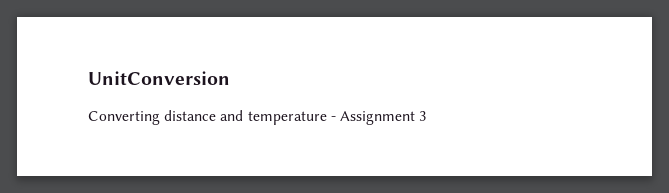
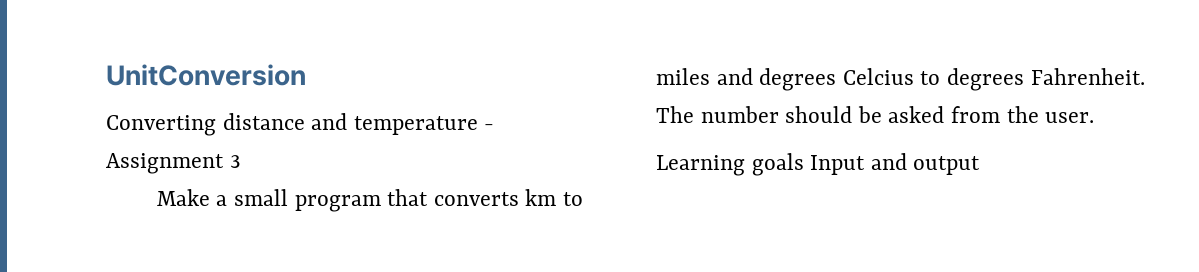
+ Make a small program that converts km to miles and degrees Celcius to degrees Fahrenheit. The number should be asked from the user.
+ Learning goals Input and output

